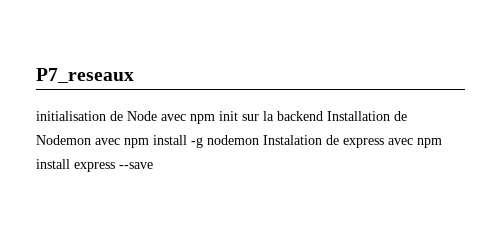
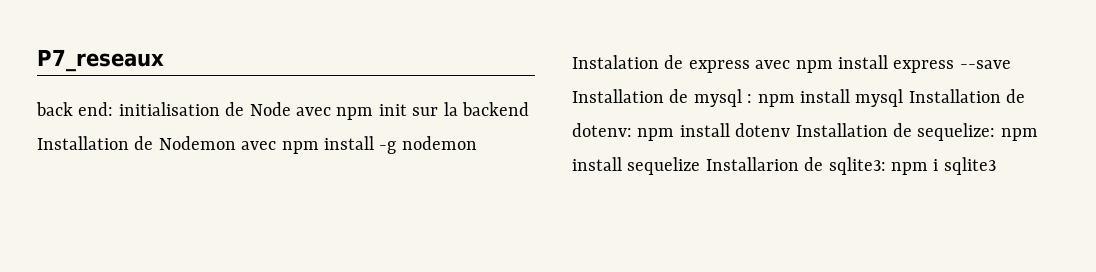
- initialisation de Node avec npm init sur la backend Installation de Nodemon avec npm install -g nodemon Instalation de express avec npm install express --save
+ back end: initialisation de Node avec npm init sur la backend Installation de Nodemon avec npm install -g nodemon Instalation de express avec npm install express --save Installation de mysql : npm install mysql Installation de dotenv: npm install dotenv Installation de sequelize: npm install sequelize Installarion de sqlite3: npm i sqlite3

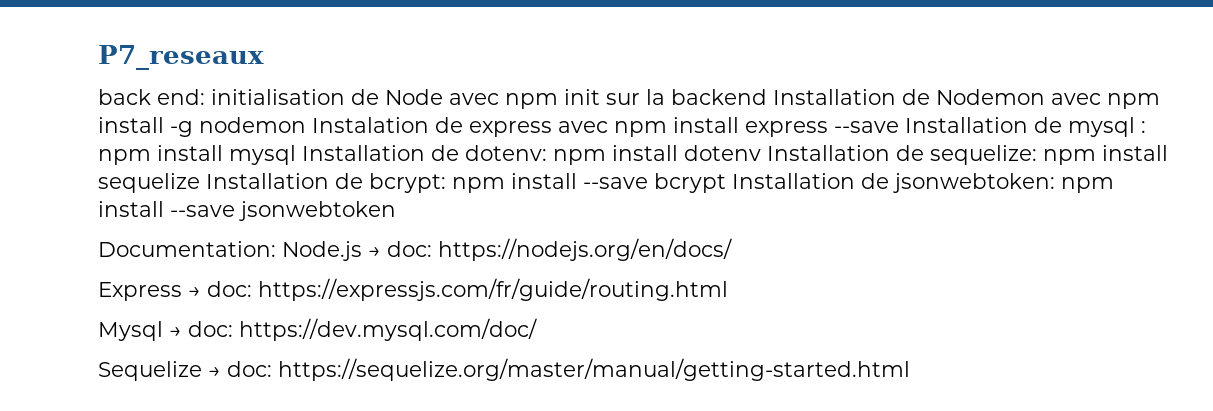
- back end: initialisation de Node avec npm init sur la backend Installation de Nodemon avec npm install -g nodemon Instalation de express avec npm install express --save Installation de mysql : npm install mysql Installation de dotenv: npm install dotenv Installation de sequelize: npm install sequelize Installarion de sqlite3: npm i sqlite3
+ back end: initialisation de Node avec npm init sur la backend Installation de Nodemon avec npm install -g nodemon Instalation de express avec npm install express --save Installation de mysql : npm install mysql Installation de dotenv: npm install dotenv Installation de sequelize: npm install sequelize Installation de bcrypt: npm install --save bcrypt Installation de jsonwebtoken: npm install --save jsonwebtoken
+ Documentation: Node.js → doc: https://nodejs.org/en/docs/
+ Express → doc: https://expressjs.com/fr/guide/routing.html
+ Mysql → doc: https://dev.mysql.com/doc/
+ Sequelize → doc: https://sequelize.org/master/manual/getting-started.html

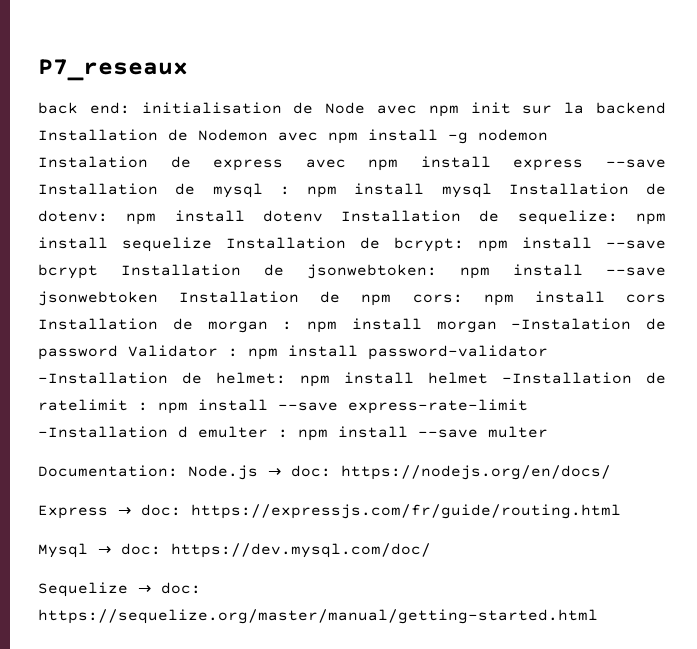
- back end: initialisation de Node avec npm init sur la backend Installation de Nodemon avec npm install -g nodemon Instalation de express avec npm install express --save Installation de mysql : npm install mysql Installation de dotenv: npm install dotenv Installation de sequelize: npm install sequelize Installation de bcrypt: npm install --save bcrypt Installation de jsonwebtoken: npm install --save jsonwebtoken
+ back end: initialisation de Node avec npm init sur la backend Installation de Nodemon avec npm install -g nodemon Instalation de express avec npm install express --save Installation de mysql : npm install mysql Installation de dotenv: npm install dotenv Installation de sequelize: npm install sequelize Installation de bcrypt: npm install --save bcrypt Installation de jsonwebtoken: npm install --save jsonwebtoken Installation de npm cors: npm install cors Installation de morgan : npm install morgan -Instalation de password Validator : npm install password-validator -Installation de helmet: npm install helmet -Installation de ratelimit : npm install --save express-rate-limit -Installation d emulter : npm install --save multer

